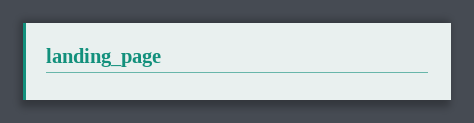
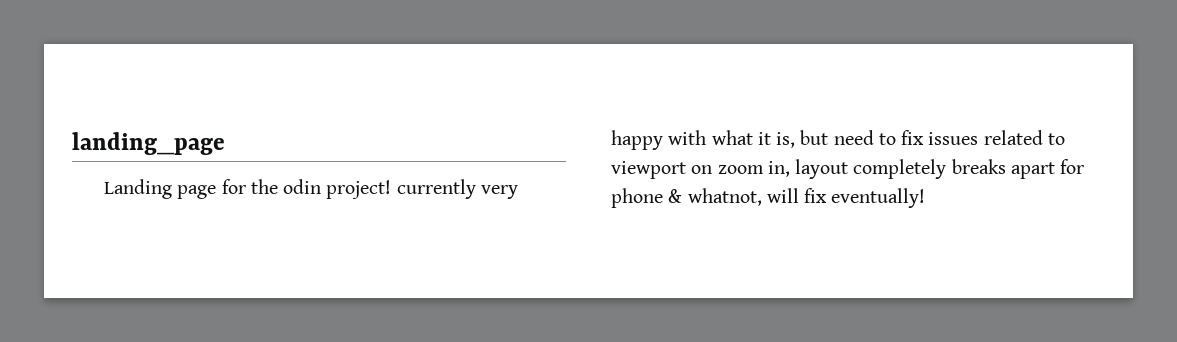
+ Landing page for the odin project! currently very happy with what it is, but need to fix issues related to viewport on zoom in, layout completely breaks apart for phone & whatnot, will fix eventually!

